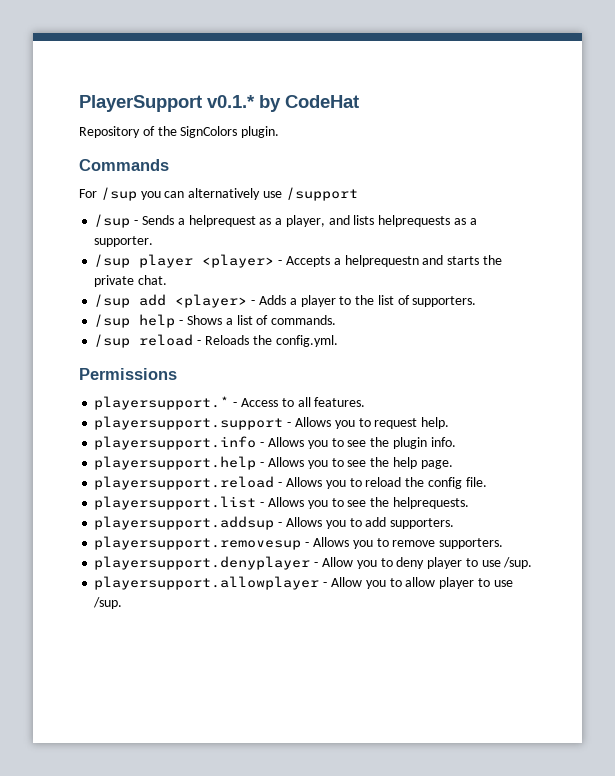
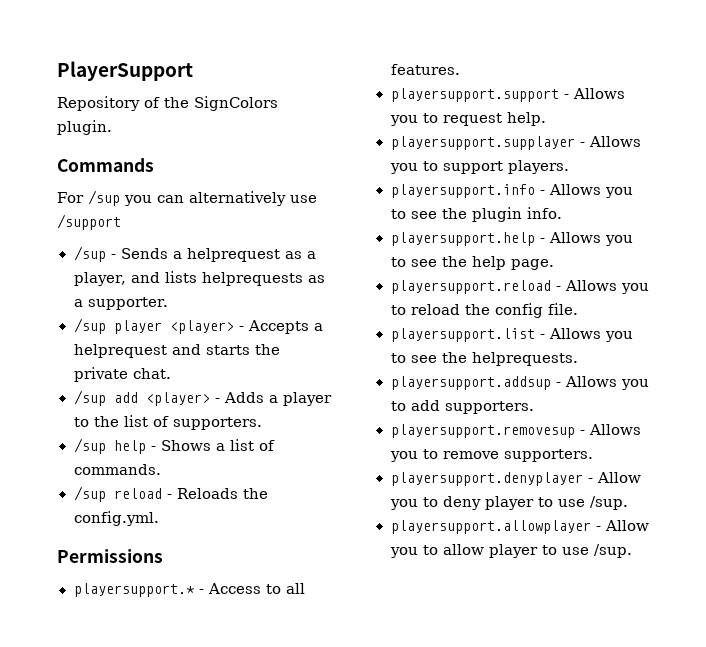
- PlayerSupport v0.1.* by CodeHat
+ PlayerSupport
- /sup player <player> - Accepts a helprequestn and starts the private chat.
+ /sup player <player> - Accepts a helprequest and starts the private chat.
+ playersupport.supplayer - Allows you to support players.

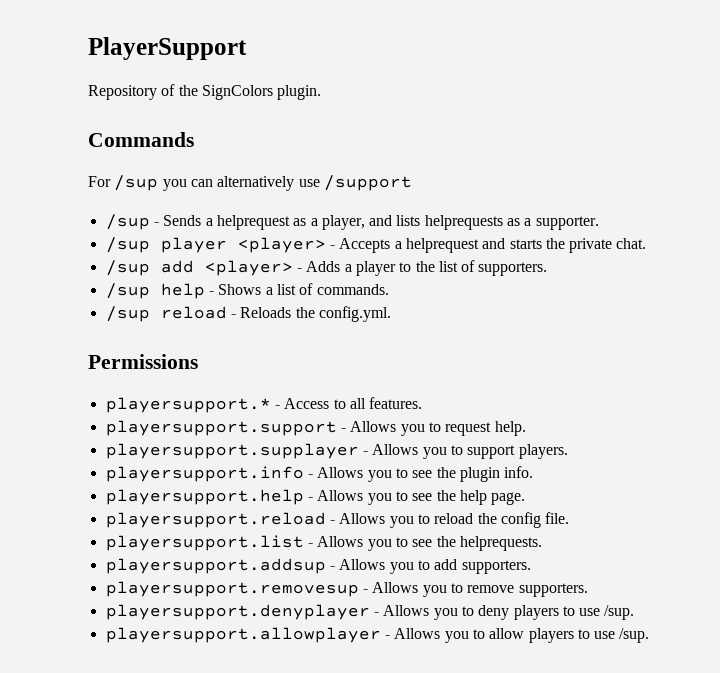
- playersupport.denyplayer - Allow you to deny player to use /sup.
+ playersupport.denyplayer - Allows you to deny players to use /sup.
- playersupport.allowplayer - Allow you to allow player to use /sup.
+ playersupport.allowplayer - Allows you to allow players to use /sup.

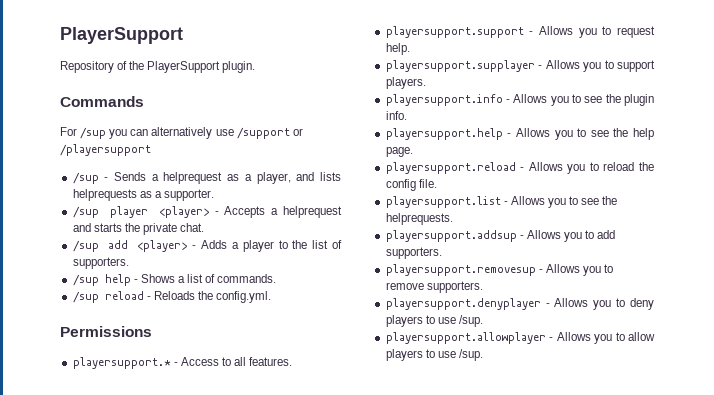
- Repository of the SignColors plugin.
+ Repository of the PlayerSupport plugin.
- For /sup you can alternatively use /support
+ For /sup you can alternatively use /support or /playersupport

